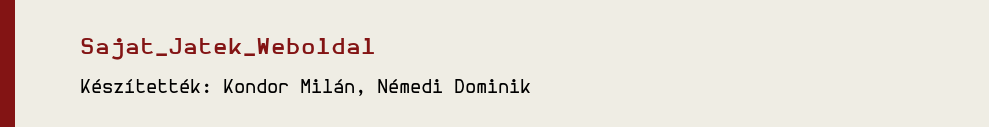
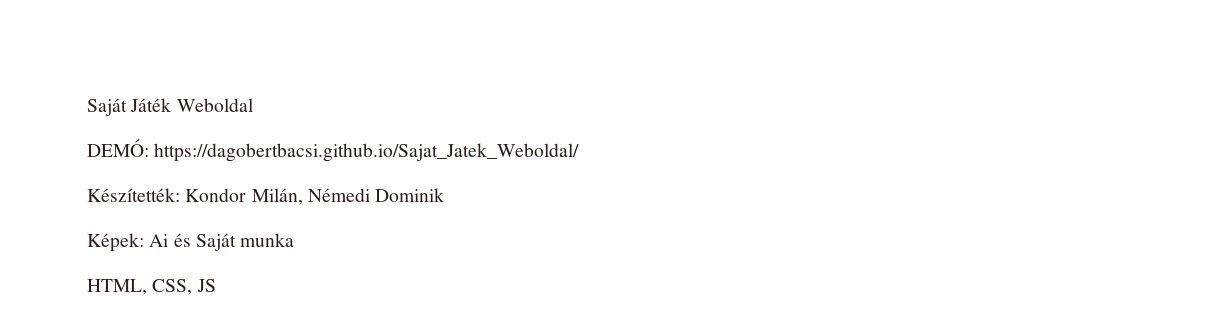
- Sajat_Jatek_Weboldal
+ Saját Játék Weboldal
+ DEMÓ: https://dagobertbacsi.github.io/Sajat_Jatek_Weboldal/
+ Képek: Ai és Saját munka
+ HTML, CSS, JS

